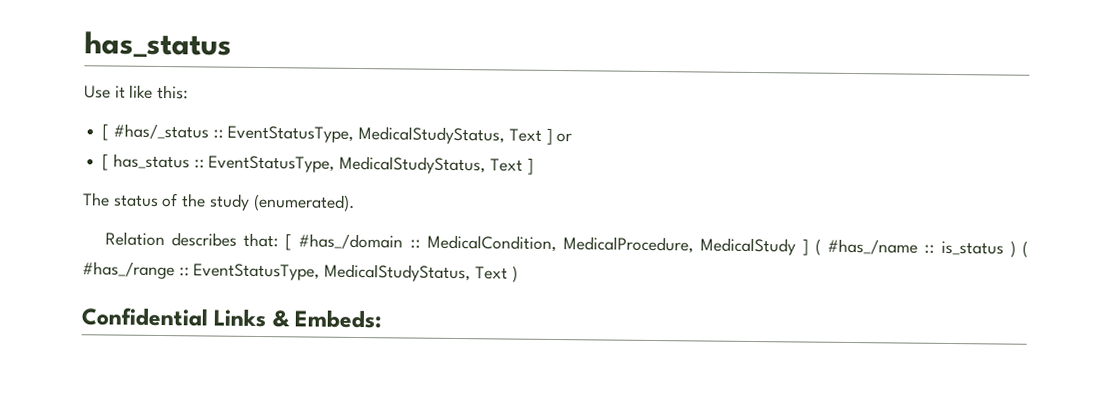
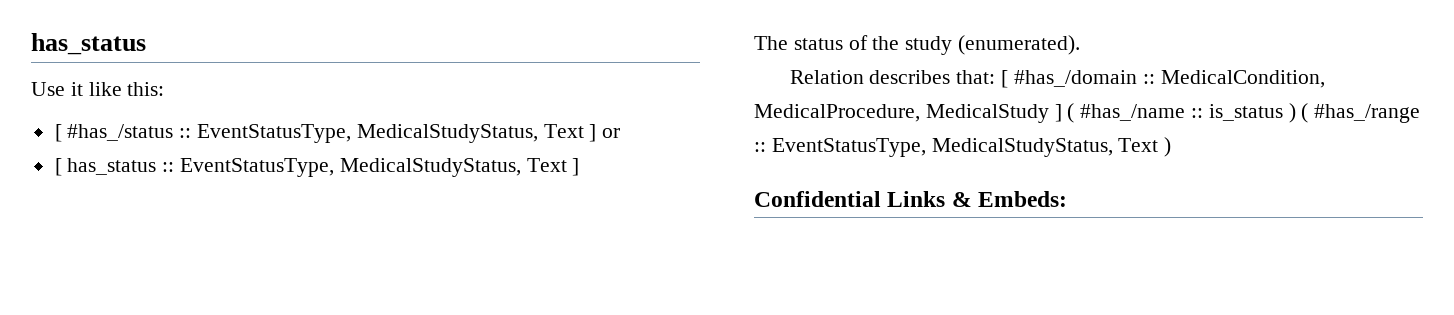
- [ #has/_status :: EventStatusType, MedicalStudyStatus, Text ] or
+ [ #has_/status :: EventStatusType, MedicalStudyStatus, Text ] or

